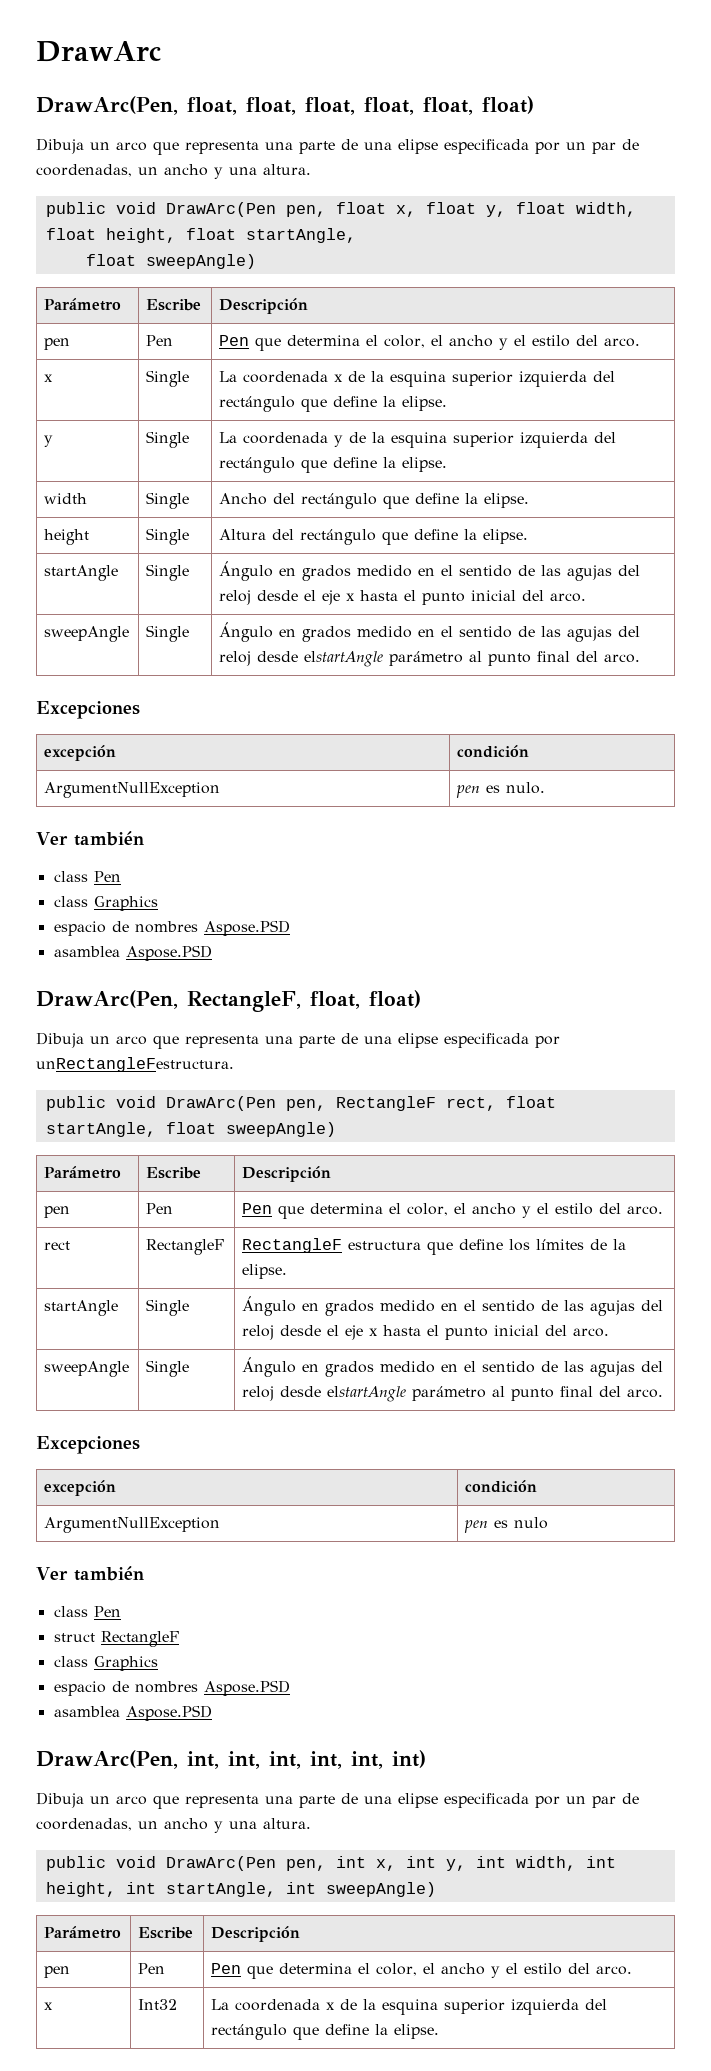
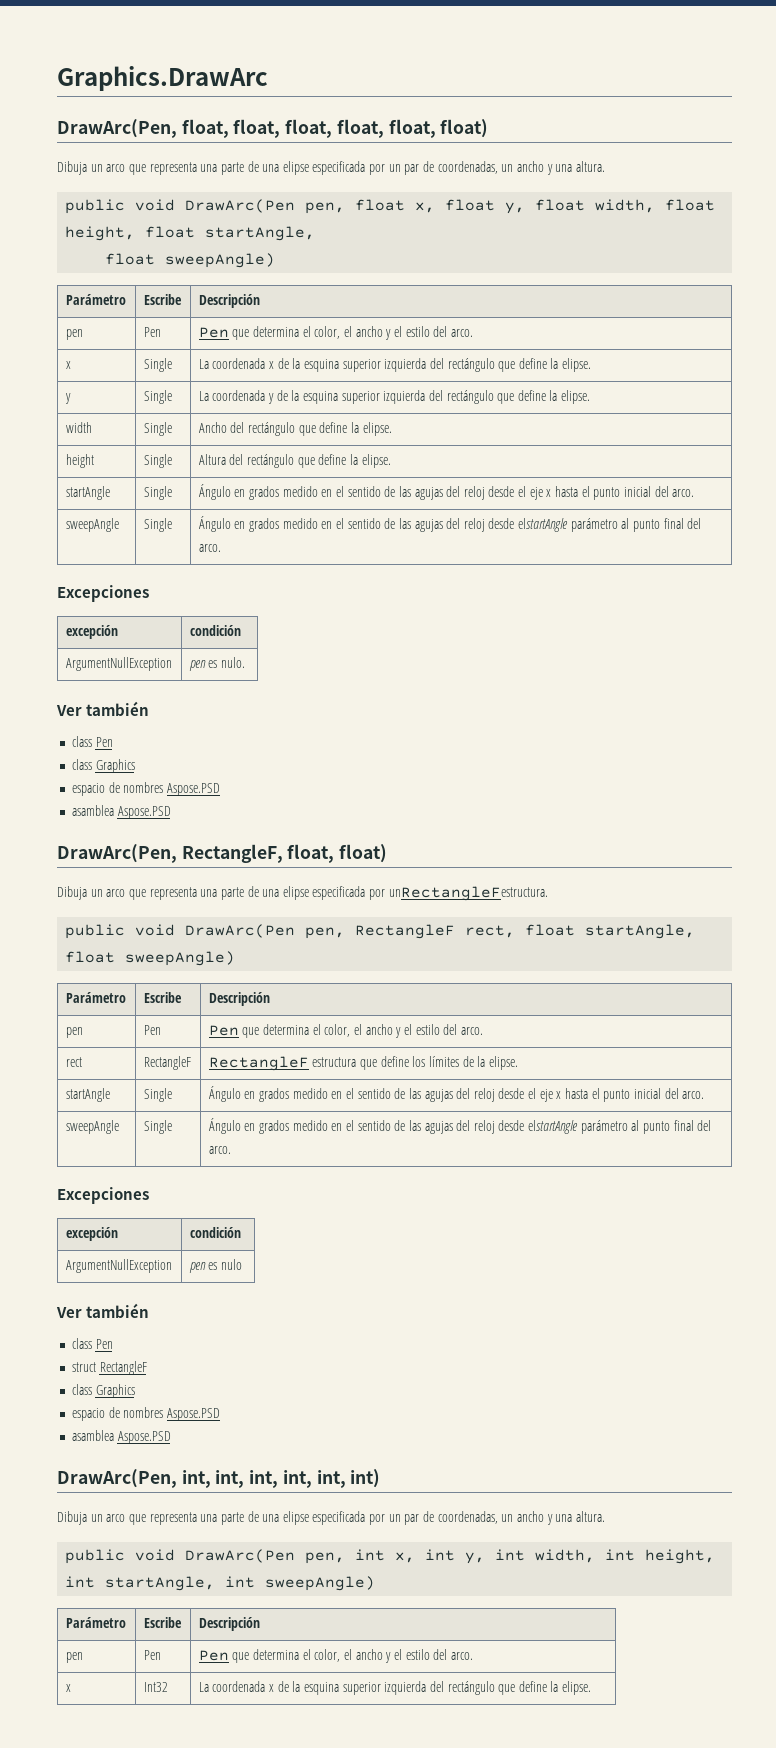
- DrawArc
+ Graphics.DrawArc

